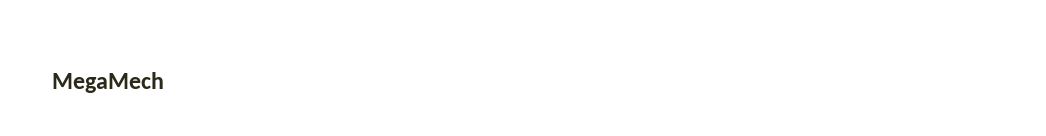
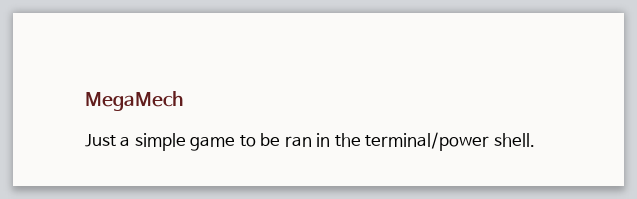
+ Just a simple game to be ran in the terminal/power shell.

